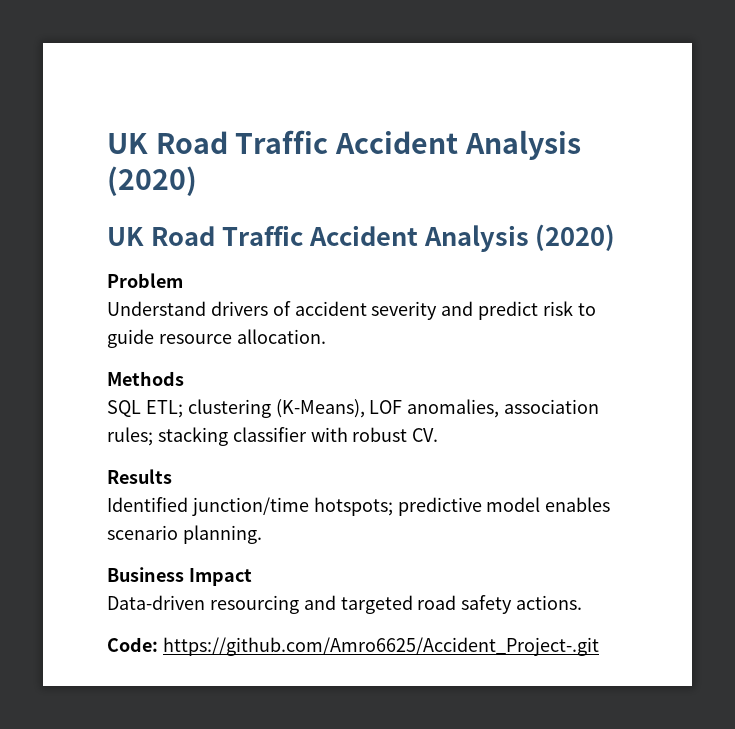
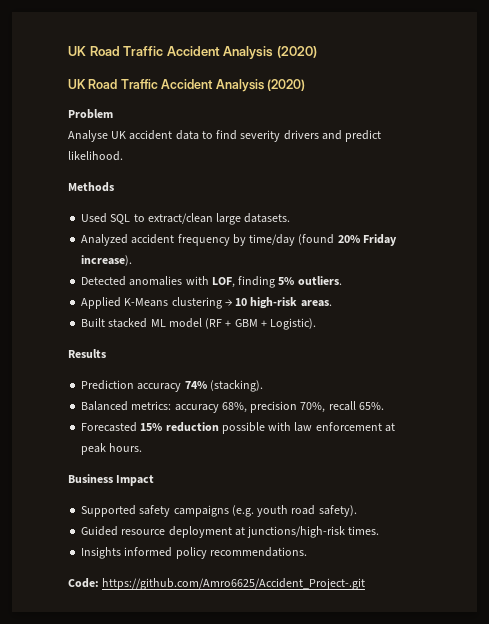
- Understand drivers of accident severity and predict risk to guide resource allocation.
+ Analyse UK accident data to find severity drivers and predict likelihood.
  Methods
- SQL ETL; clustering (K‑Means), LOF anomalies, association rules; stacking classifier with robust CV.
+ Used SQL to extract/clean large datasets.
+ Analyzed accident frequency by time/day (found 20% Friday increase).
+ Detected anomalies with LOF, finding 5% outliers.
+ Applied K-Means clustering → 10 high-risk areas.
+ Built stacked ML model (RF + GBM + Logistic).
  Results
- Identified junction/time hotspots; predictive model enables scenario planning.
+ Prediction accuracy 74% (stacking).
+ Balanced metrics: accuracy 68%, precision 70%, recall 65%.
+ Forecasted 15% reduction possible with law enforcement at peak hours.
  Business Impact
- Data‑driven resourcing and targeted road safety actions.
+ Supported safety campaigns (e.g. youth road safety).
+ Guided resource deployment at junctions/high-risk times.
+ Insights informed policy recommendations.

